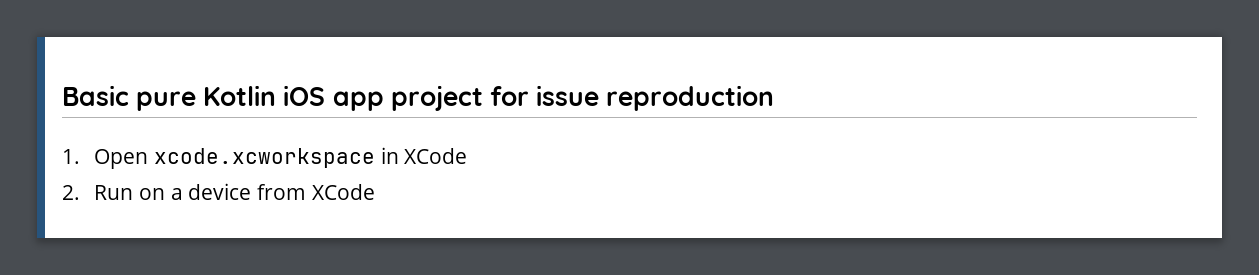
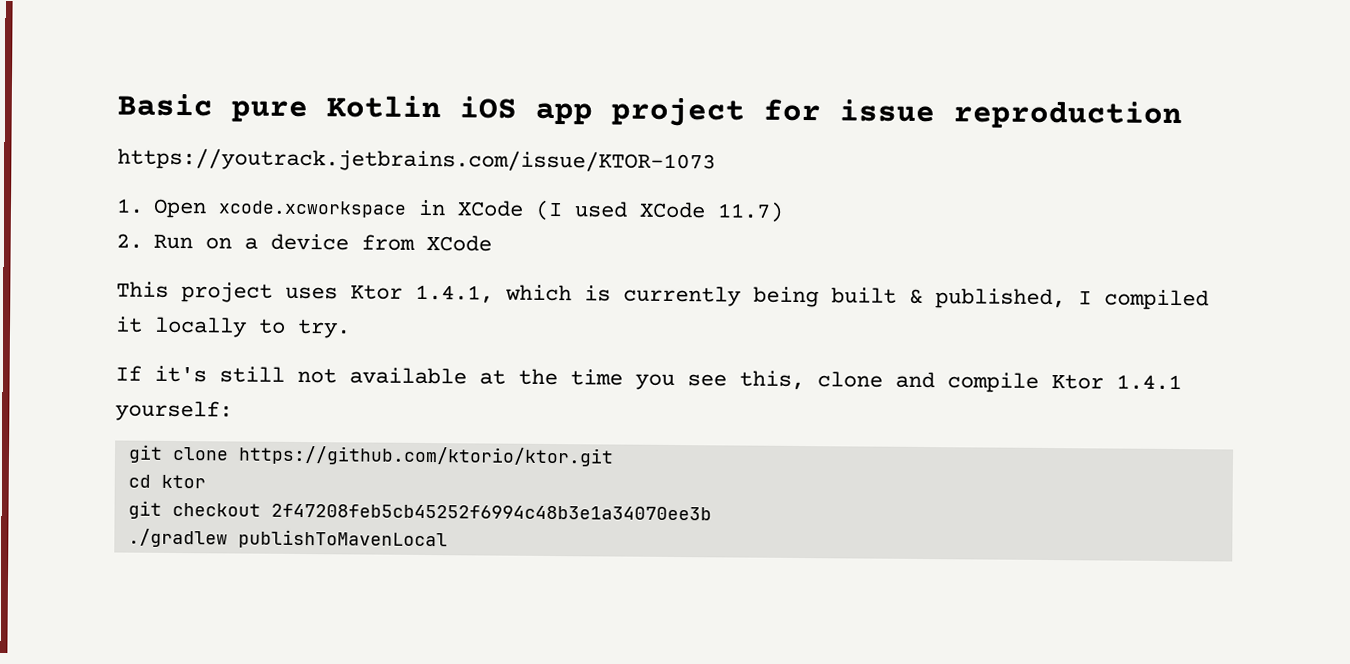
+ https://youtrack.jetbrains.com/issue/KTOR-1073
- 1. Open xcode.xcworkspace in XCode
+ 1. Open xcode.xcworkspace in XCode (I used XCode 11.7)
+ This project uses Ktor 1.4.1, which is currently being built & published, I compiled it locally to try.
+ If it's still not available at the time you see this, clone and compile Ktor 1.4.1 yourself:
+ git clone https://github.com/ktorio/ktor.git
+ cd ktor
+ git checkout 2f47208feb5cb45252f6994c48b3e1a34070ee3b
+ ./gradlew publishToMavenLocal

